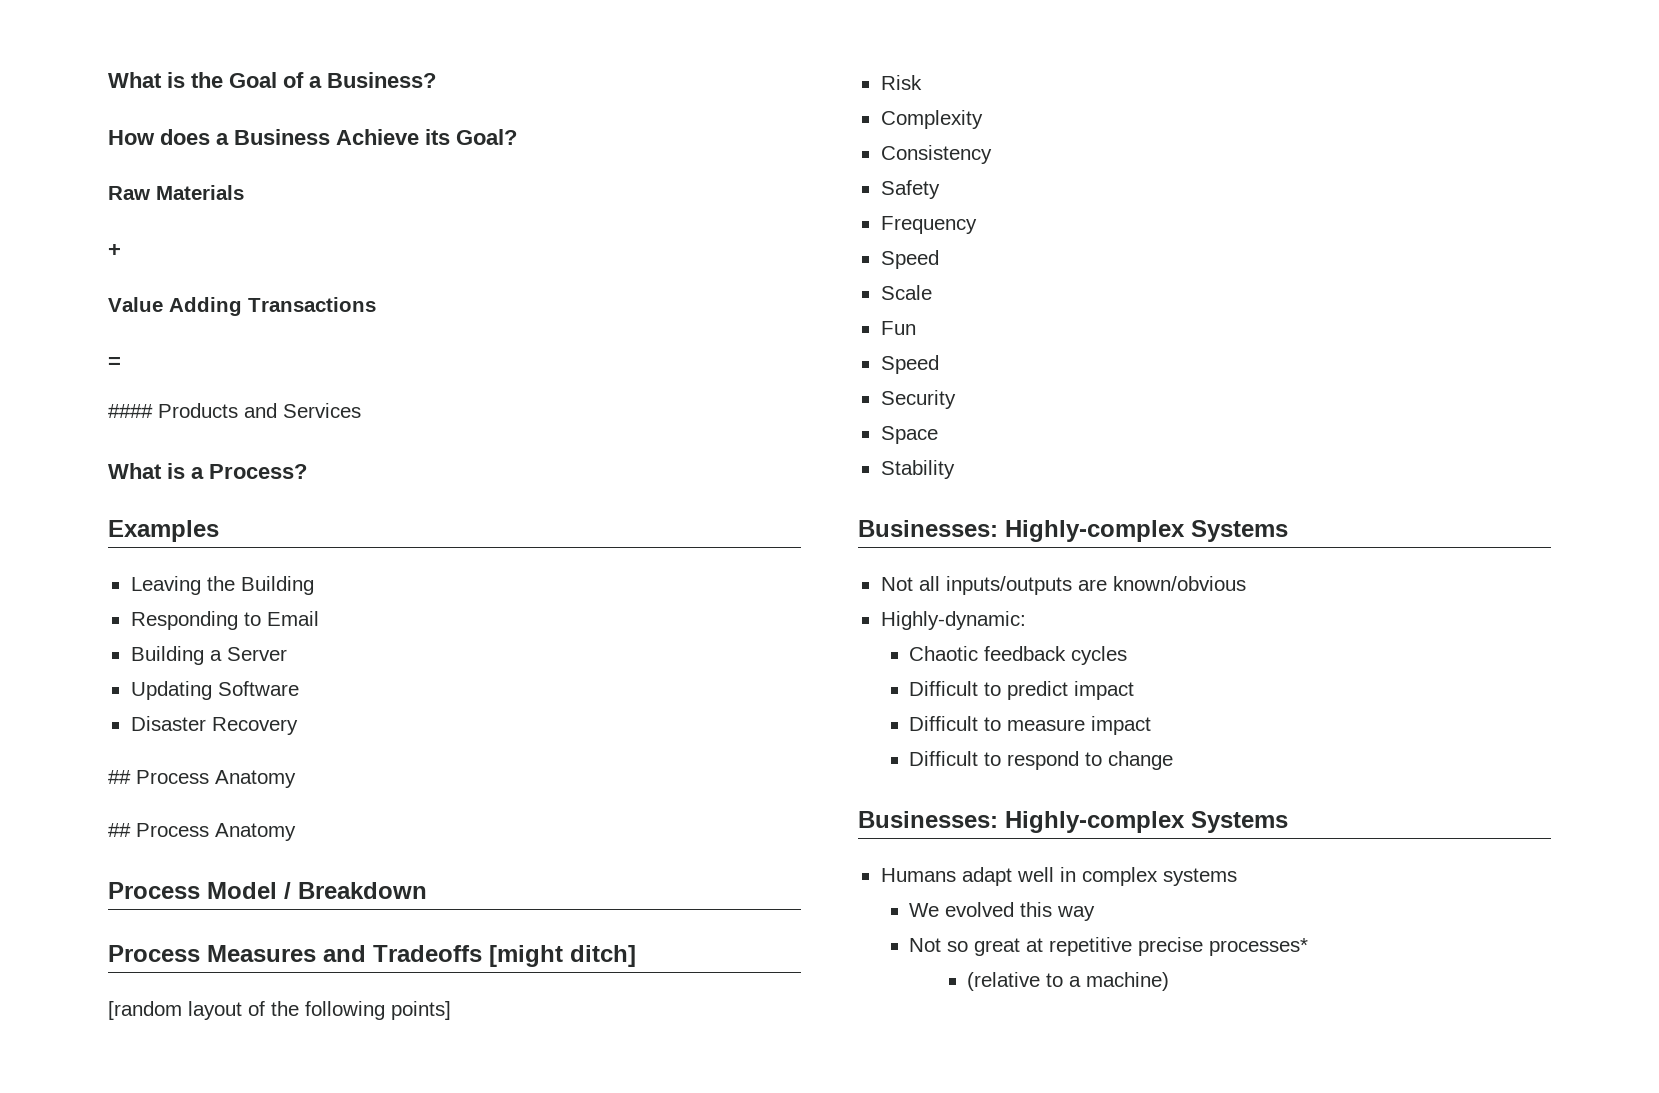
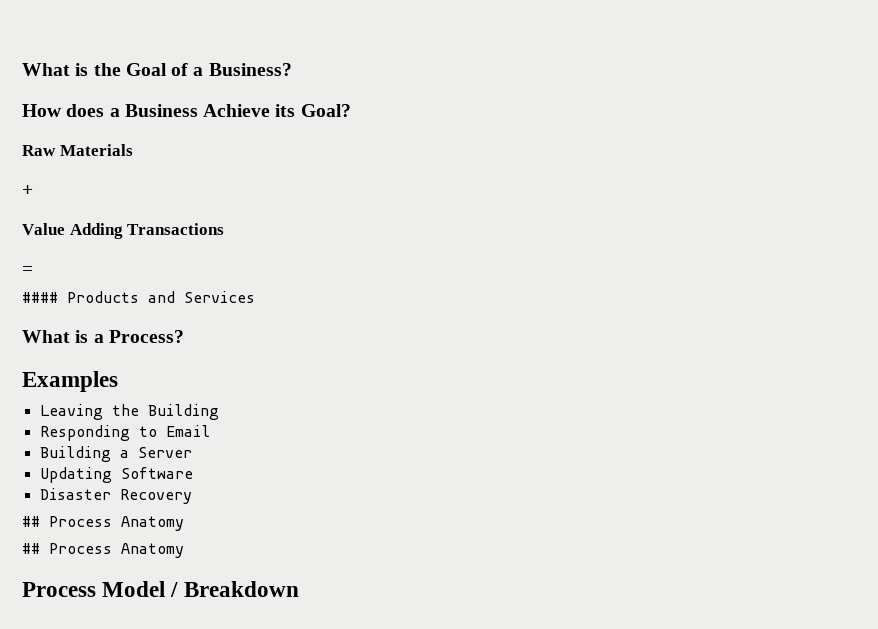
- Process Measures and Tradeoffs [might ditch]
- [random layout of the following points]
- Risk
- Complexity
- Consistency
- Safety
- Frequency
- Speed
- Scale
- Fun
- Speed
- Security
- Space
- Stability
- Businesses: Highly-complex Systems
- Not all inputs/outputs are known/obvious
- Highly-dynamic:
- Chaotic feedback cycles
- Difficult to predict impact
- Difficult to measure impact
- Difficult to respond to change
- Businesses: Highly-complex Systems
- Humans adapt well in complex systems
- We evolved this way
- Not so great at repetitive precise processes*
- (relative to a machine)

